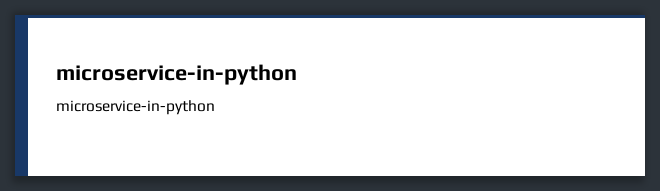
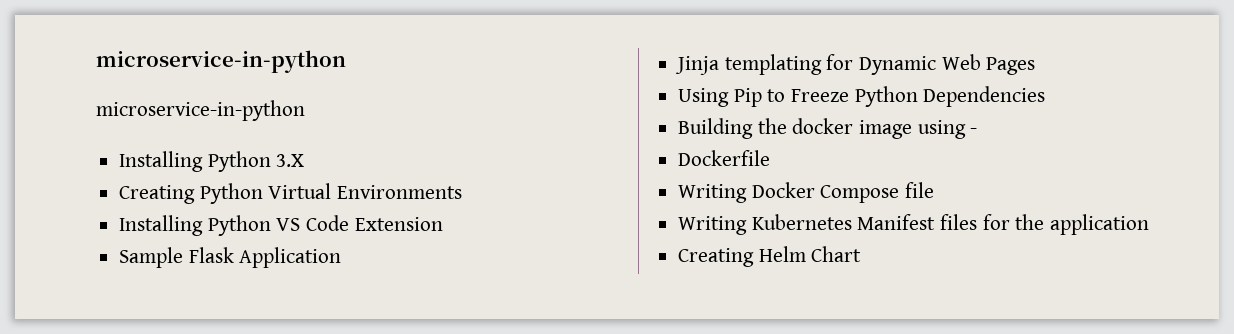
+ Installing Python 3.X
+ Creating Python Virtual Environments
+ Installing Python VS Code Extension
+ Sample Flask Application
+ Jinja templating for Dynamic Web Pages
+ Using Pip to Freeze Python Dependencies
+ Building the docker image using -
+ Dockerfile
+ Writing Docker Compose file
+ Writing Kubernetes Manifest files for the application
+ Creating Helm Chart

